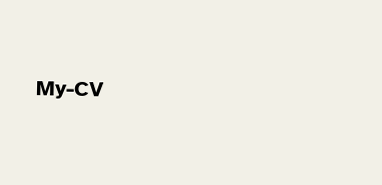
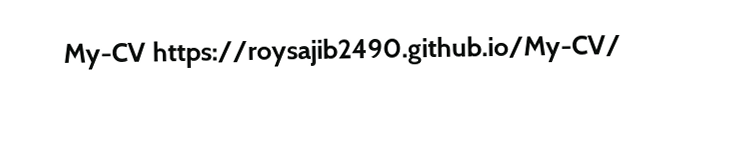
- My-CV
+ My-CV https://roysajib2490.github.io/My-CV/

